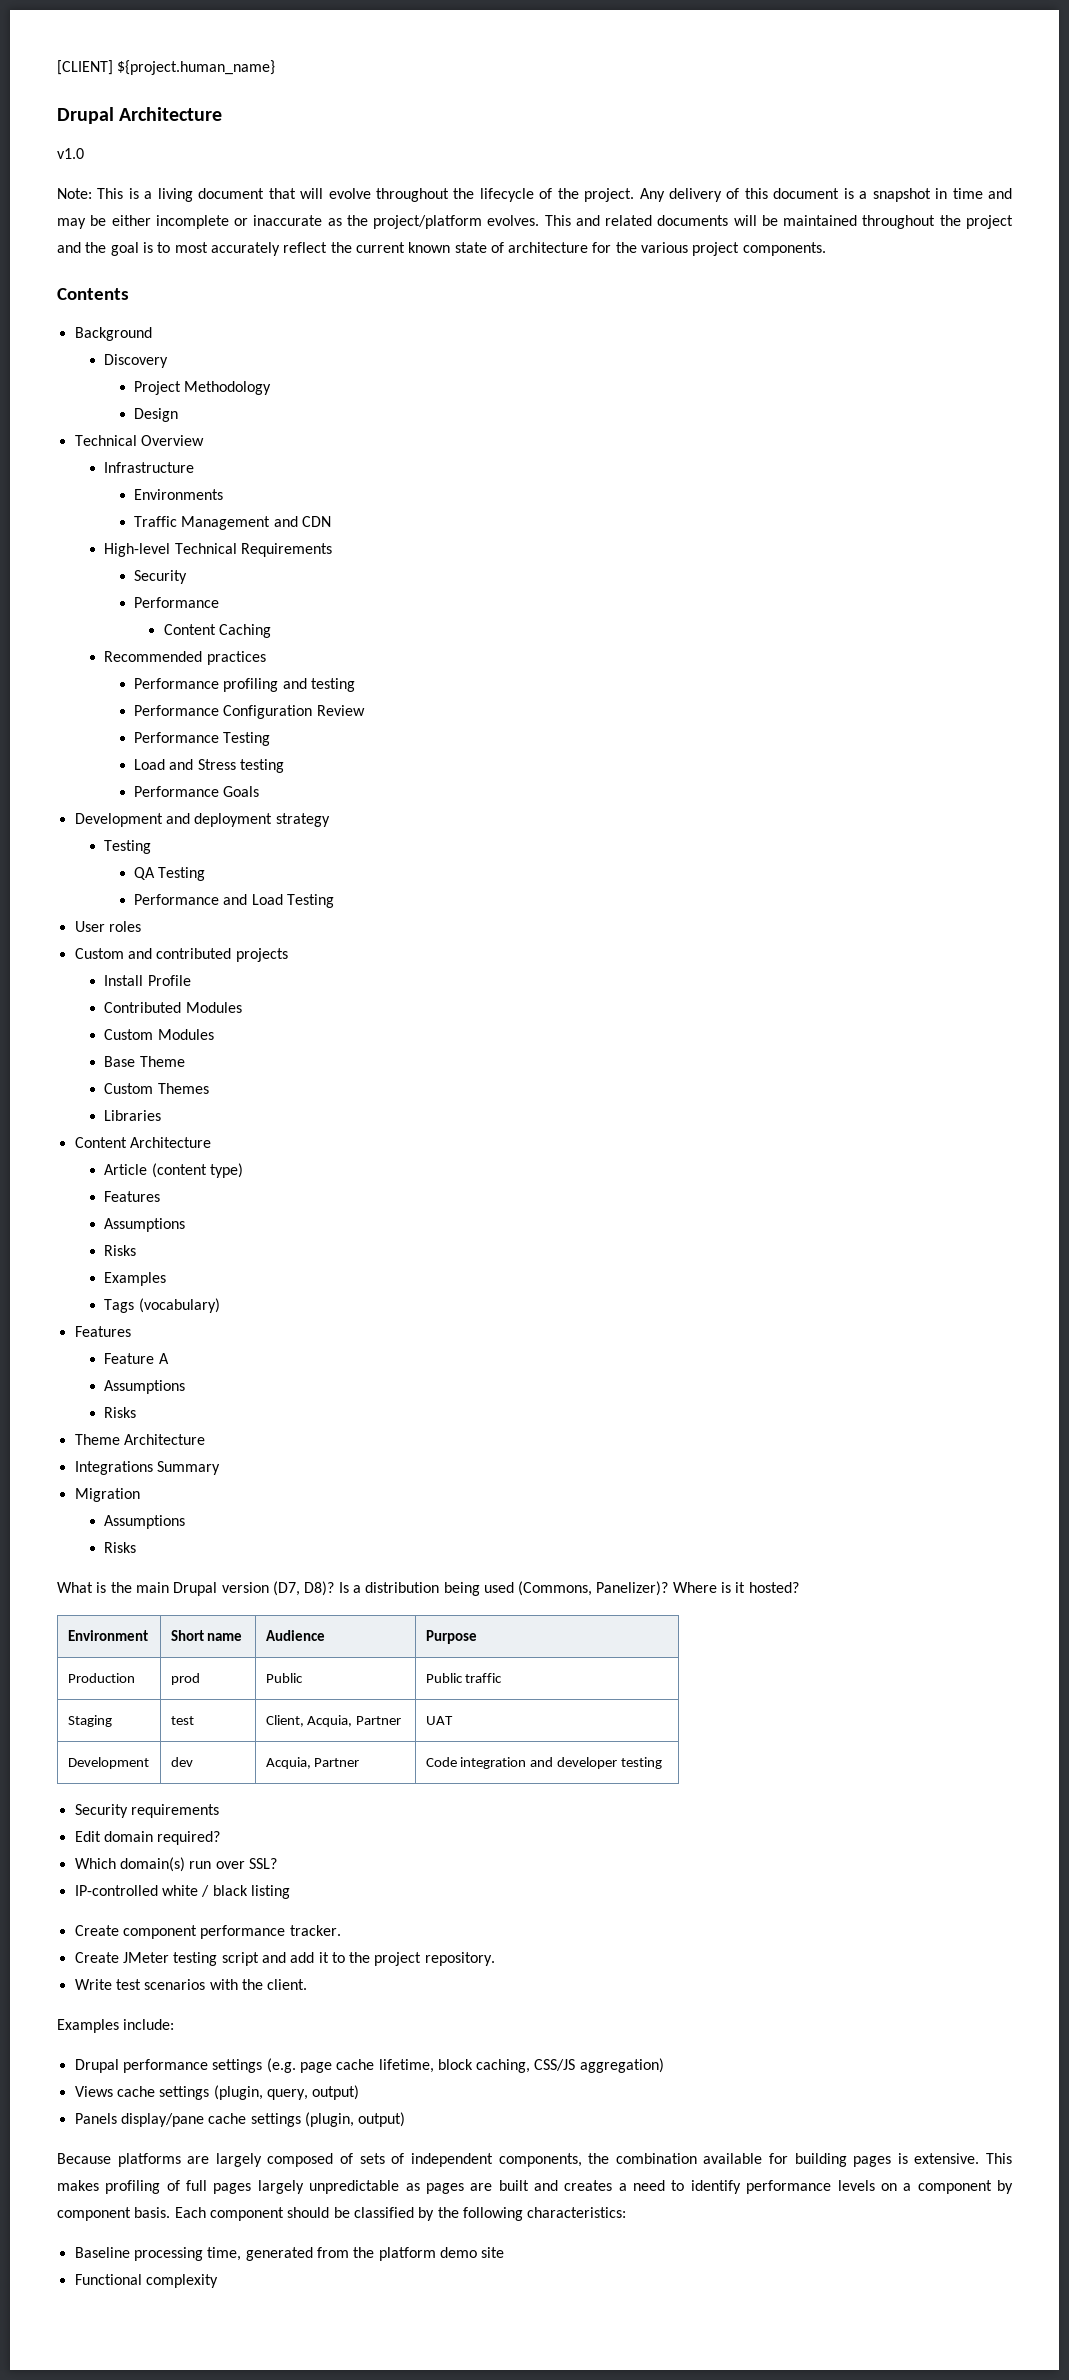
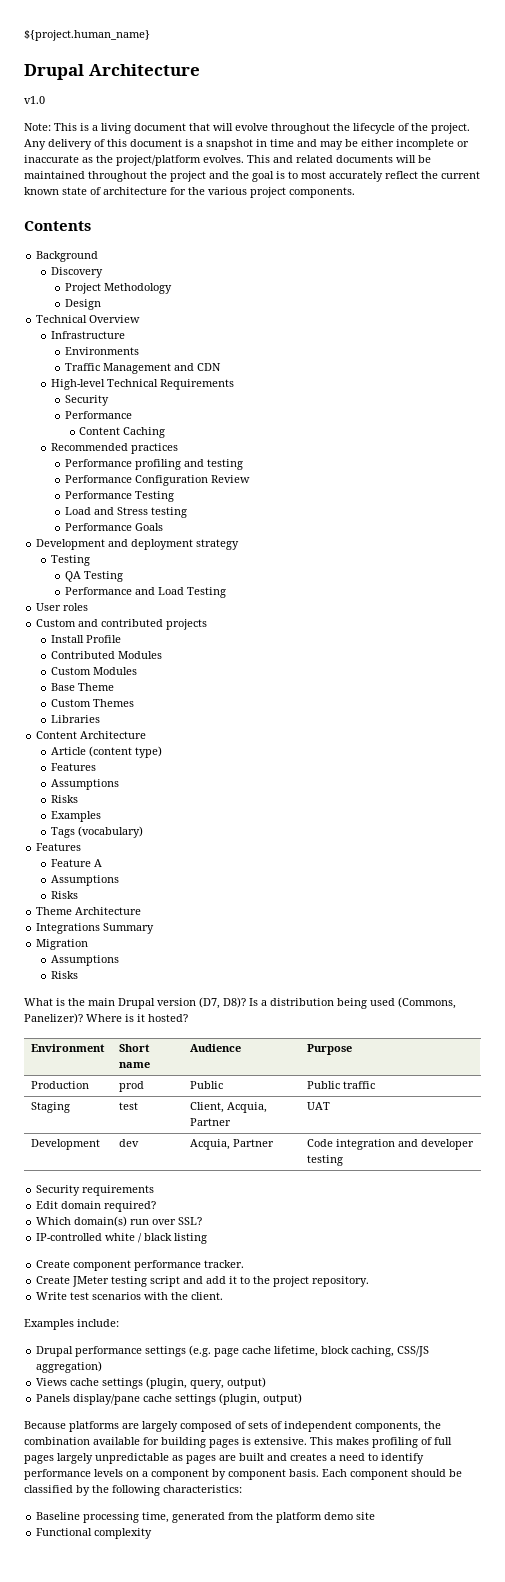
- [CLIENT] ${project.human_name}
+ ${project.human_name}

